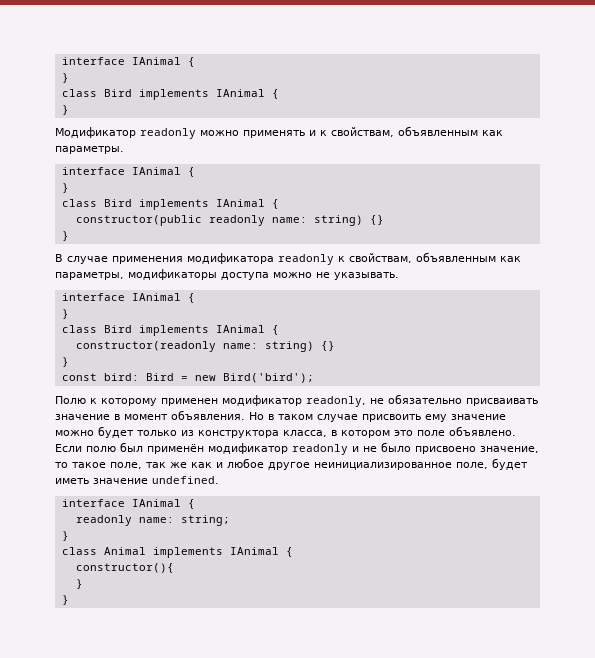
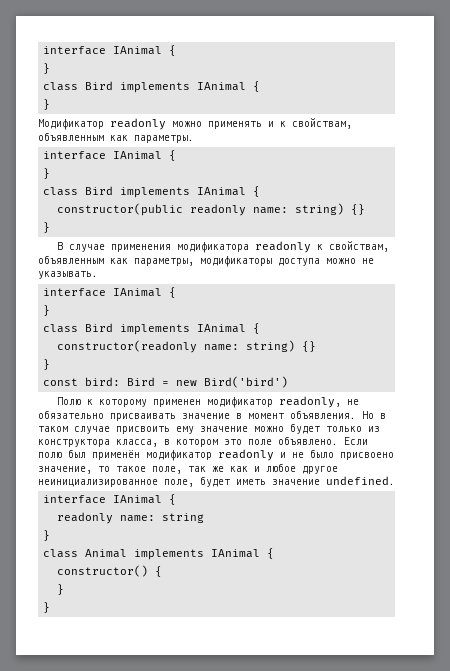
- const bird: Bird = new Bird('bird');
+ const bird: Bird = new Bird('bird')
- readonly name: string;
+ readonly name: string
- constructor(){
+ constructor() {

